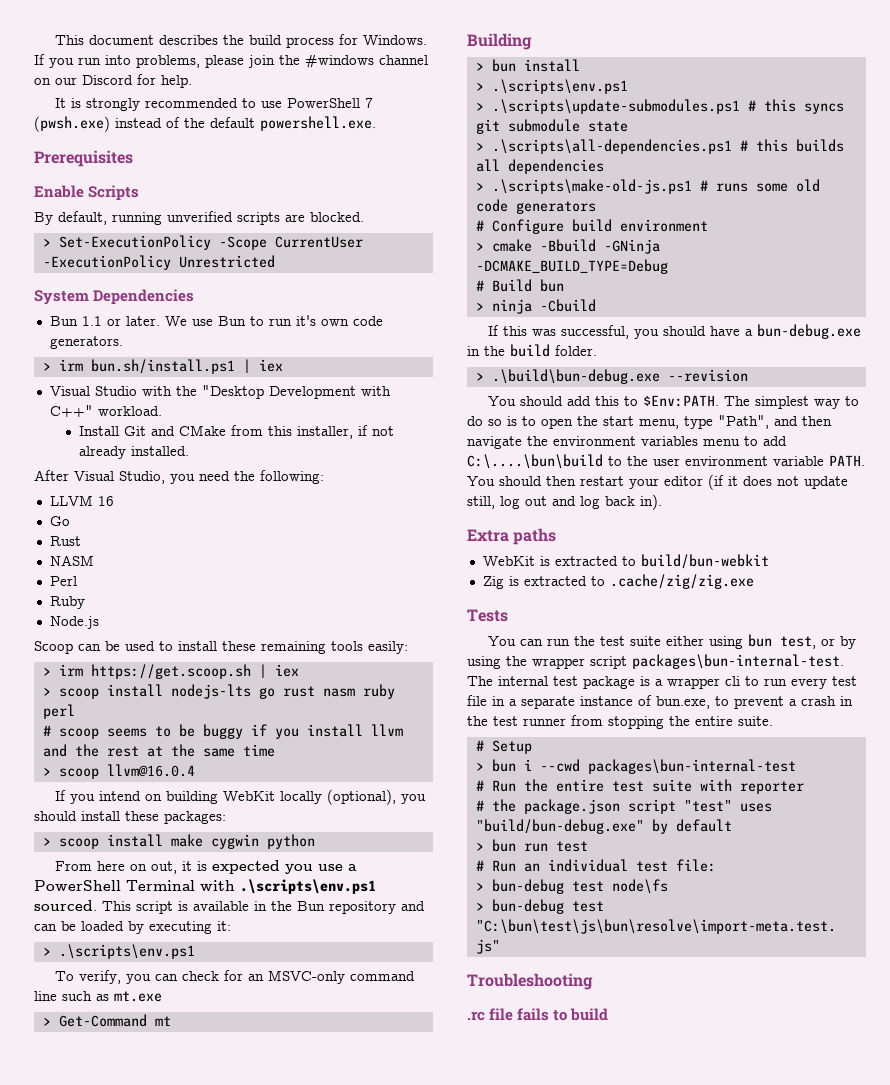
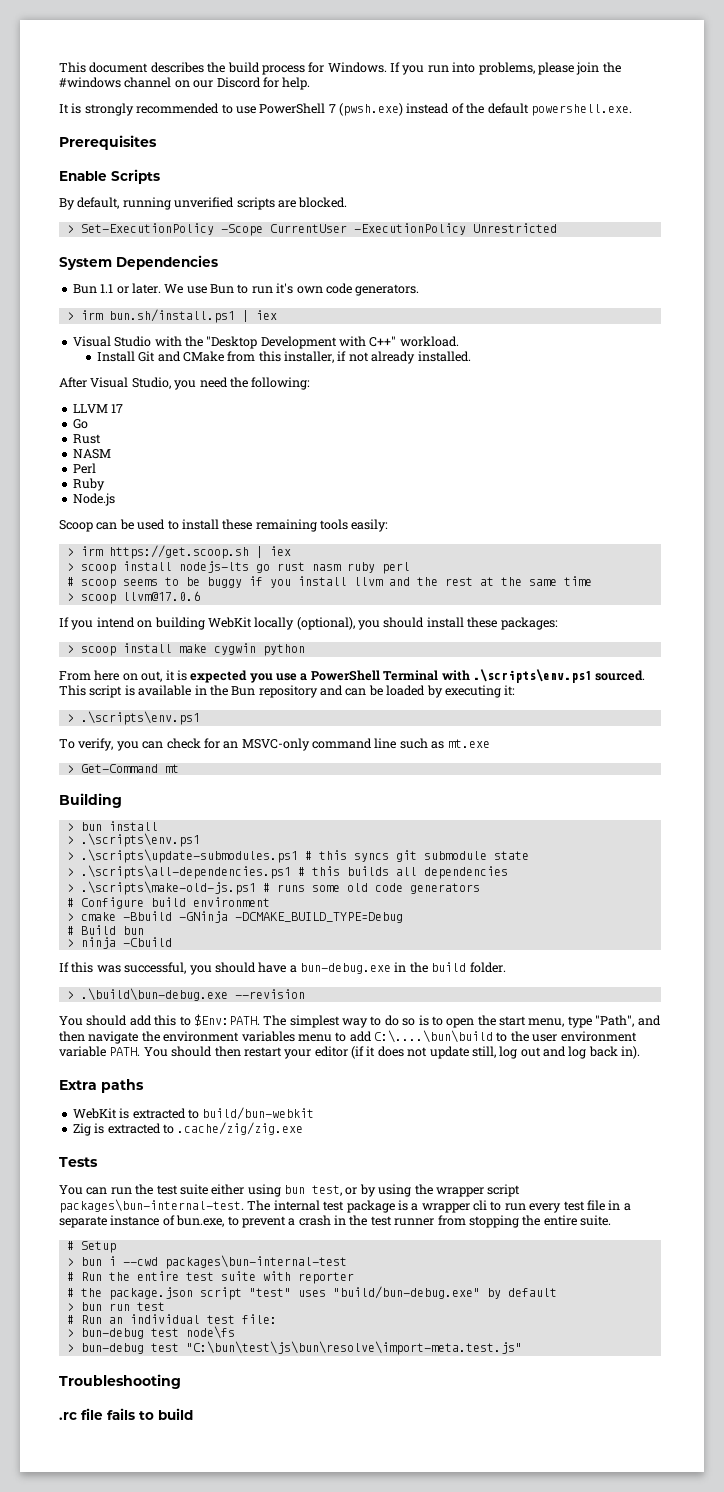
- LLVM 16
+ LLVM 17
- > scoop llvm@16.0.4
+ > scoop llvm@17.0.6

